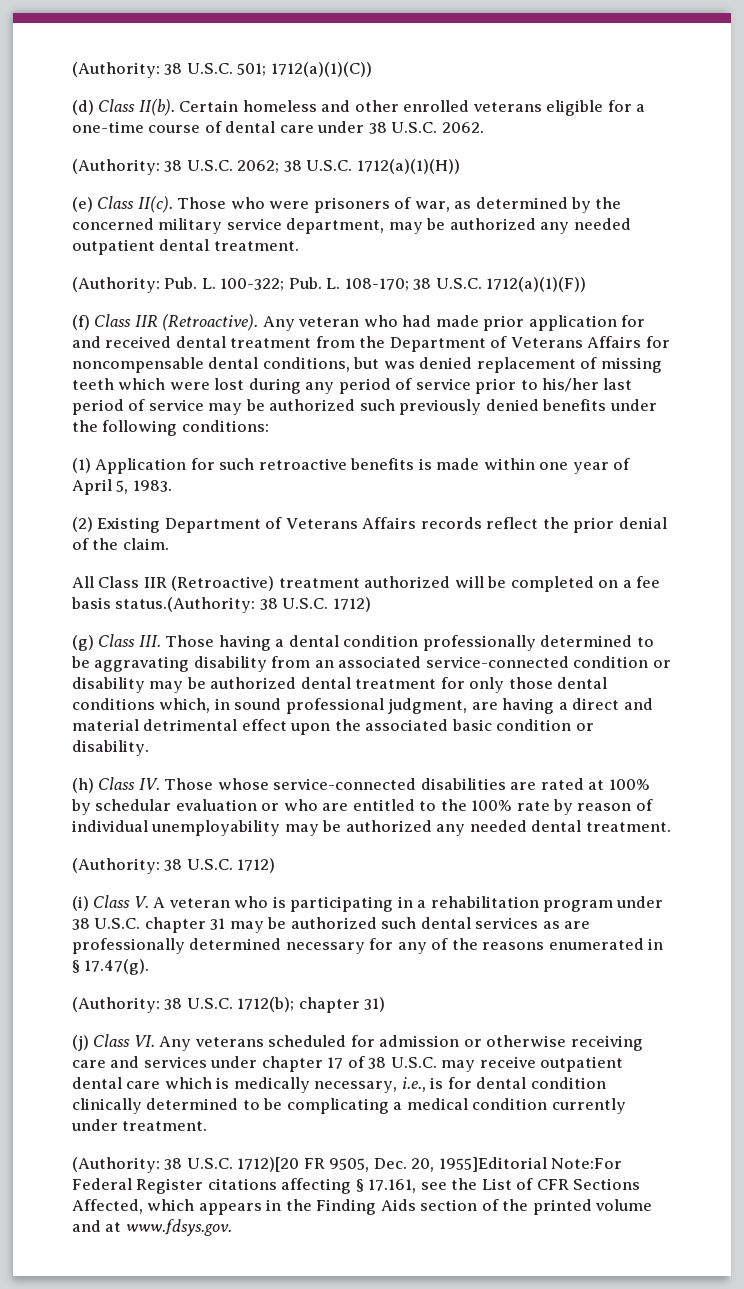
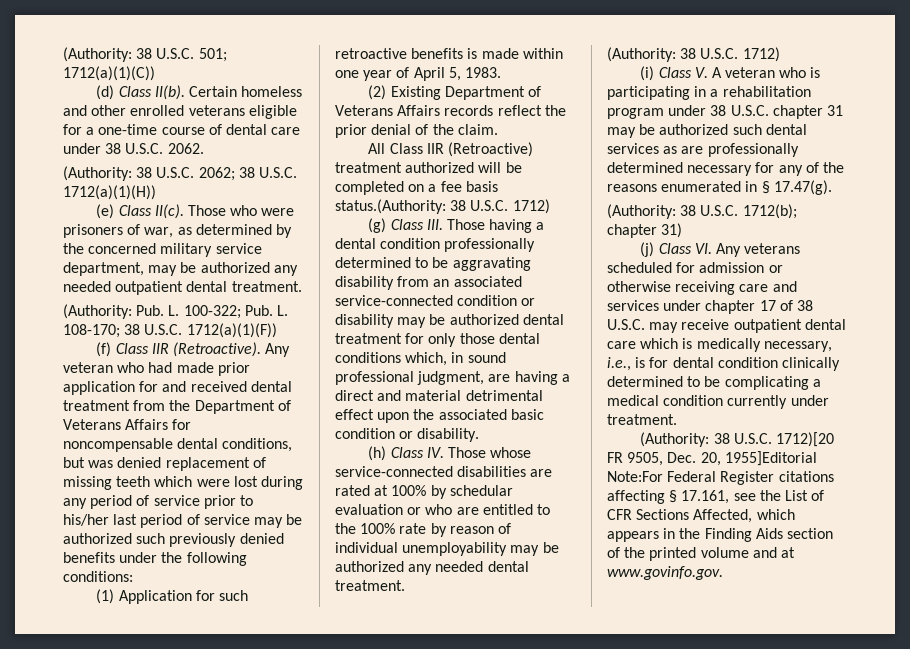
- (Authority: 38 U.S.C. 1712)[20 FR 9505, Dec. 20, 1955]Editorial Note:For Federal Register citations affecting § 17.161, see the List of CFR Sections Affected, which appears in the Finding Aids section of the printed volume and at www.fdsys.gov.
+ (Authority: 38 U.S.C. 1712)[20 FR 9505, Dec. 20, 1955]Editorial Note:For Federal Register citations affecting § 17.161, see the List of CFR Sections Affected, which appears in the Finding Aids section of the printed volume and at www.govinfo.gov.

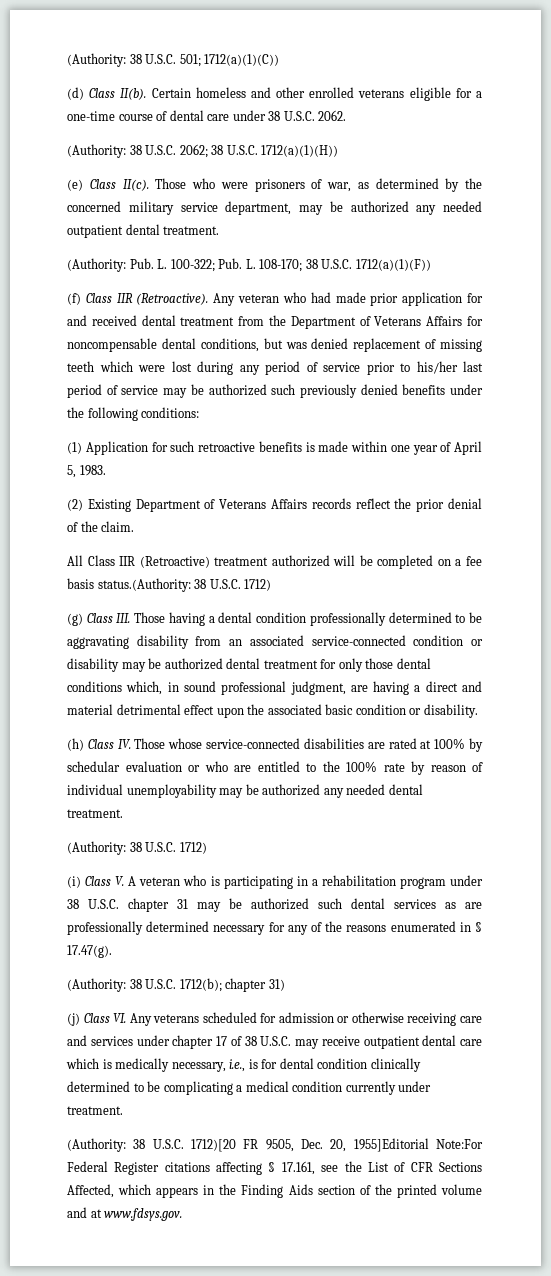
- (Authority: 38 U.S.C. 1712)[20 FR 9505, Dec. 20, 1955]Editorial Note:For Federal Register citations affecting § 17.161, see the List of CFR Sections Affected, which appears in the Finding Aids section of the printed volume and at www.govinfo.gov.
+ (Authority: 38 U.S.C. 1712)[20 FR 9505, Dec. 20, 1955]Editorial Note:For Federal Register citations affecting § 17.161, see the List of CFR Sections Affected, which appears in the Finding Aids section of the printed volume and at www.fdsys.gov.

